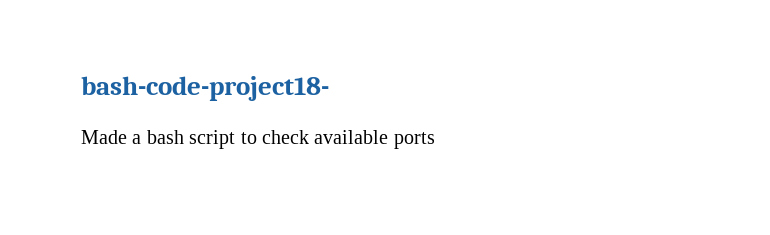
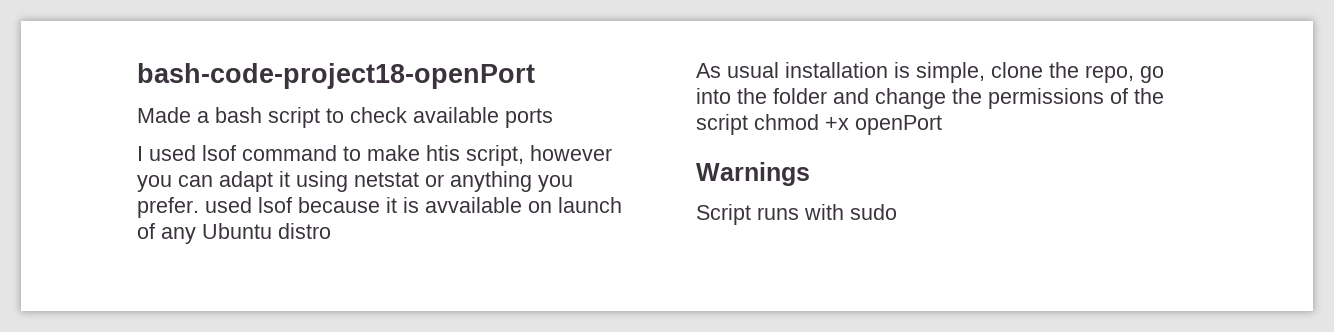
- bash-code-project18-
+ bash-code-project18-openPort
+ I used lsof command to make htis script, however you can adapt it using netstat or anything you prefer. used lsof because it is avvailable on launch of any Ubuntu distro
+ As usual installation is simple, clone the repo, go into the folder and change the permissions of the script chmod +x openPort
+ Warnings
+ Script runs with sudo

